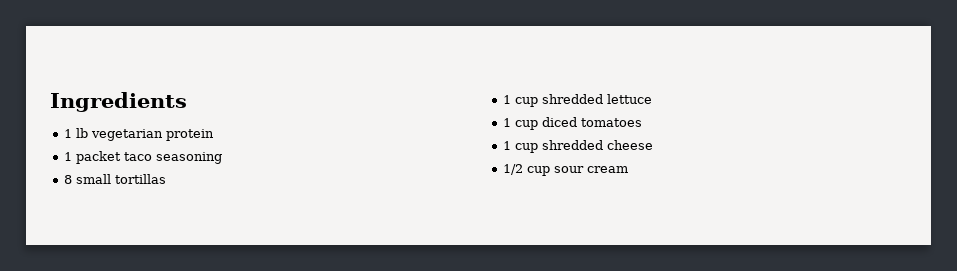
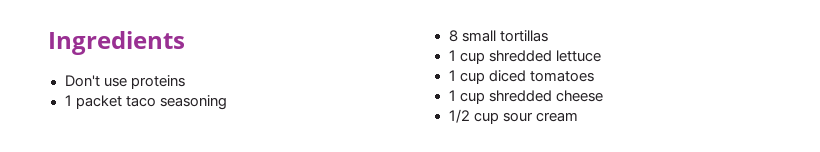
- 1 lb vegetarian protein
+ Don't use proteins

